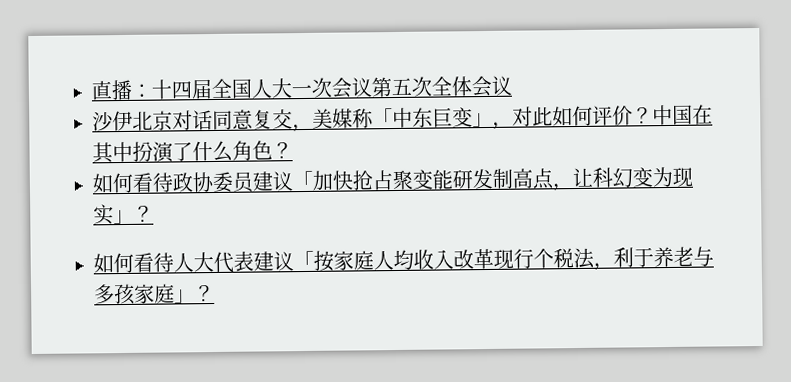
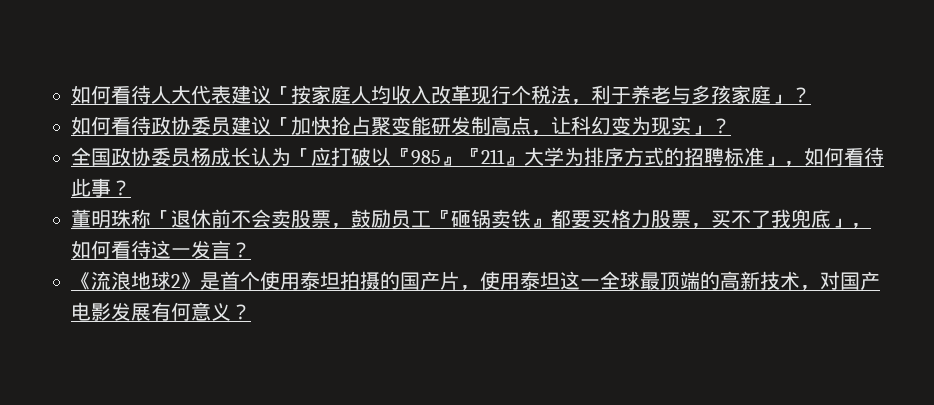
- 直播：十四届全国人大一次会议第五次全体会议
- 沙伊北京对话同意复交，美媒称「中东巨变」，对此如何评价？中国在其中扮演了什么角色？
- 如何看待政协委员建议「加快抢占聚变能研发制高点，让科幻变为现实」？
+ 如何看待政协委员建议「加快抢占聚变能研发制高点，让科幻变为现实」？
+ 全国政协委员杨成长认为「应打破以『985』『211』大学为排序方式的招聘标准」，如何看待此事？
+ 董明珠称「退休前不会卖股票，鼓励员工『砸锅卖铁』都要买格力股票，买不了我兜底」，如何看待这一发言？
+ 《流浪地球2》是首个使用泰坦拍摄的国产片，使用泰坦这一全球最顶端的高新技术，对国产电影发展有何意义？

